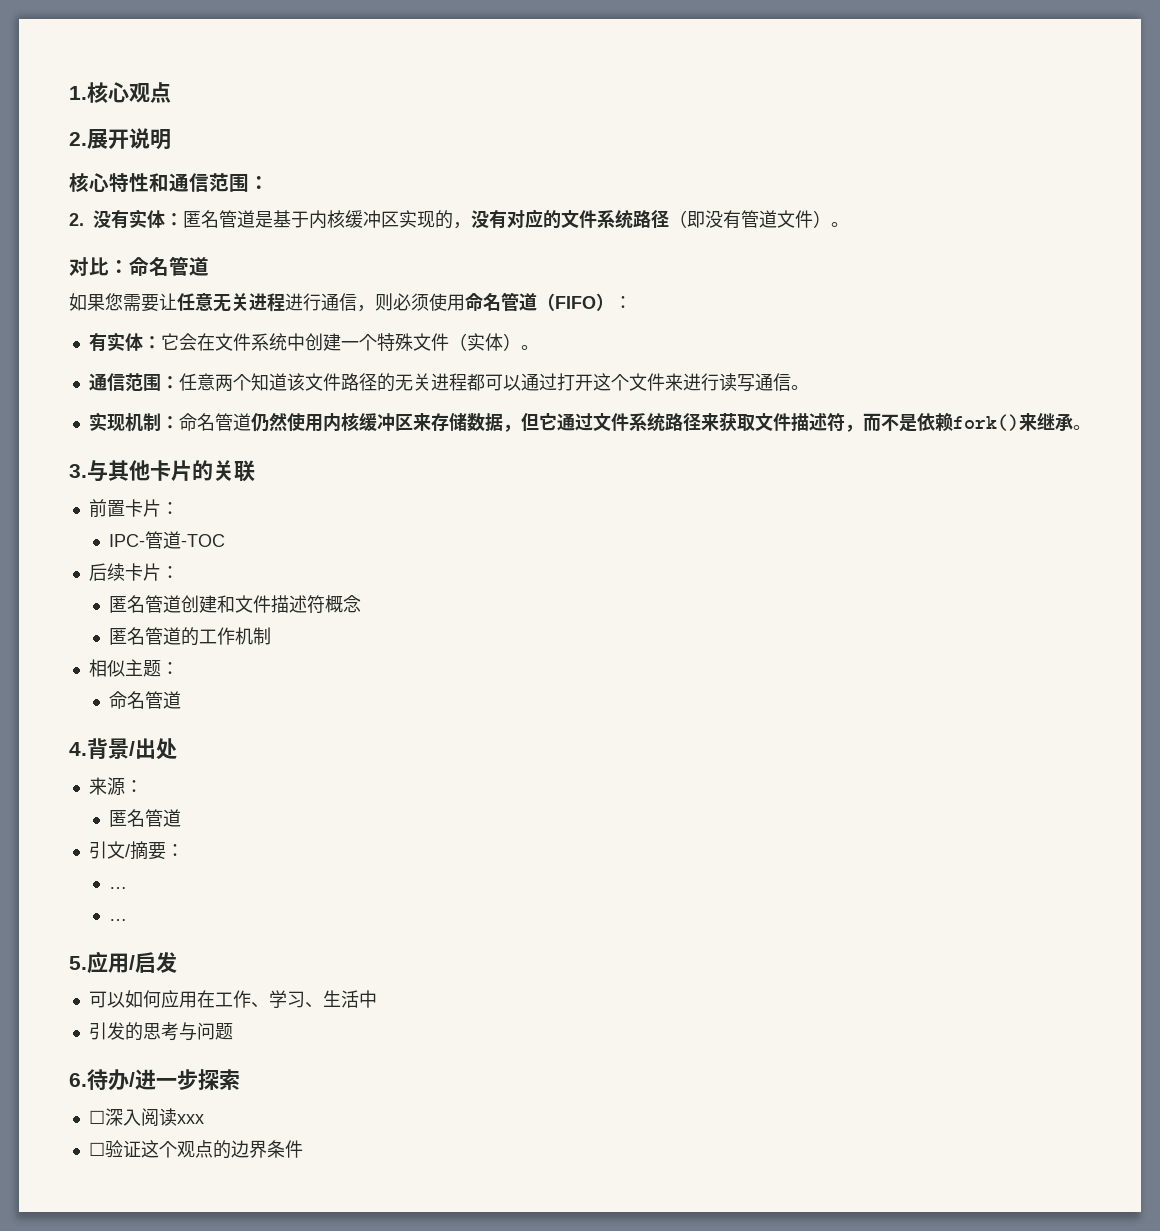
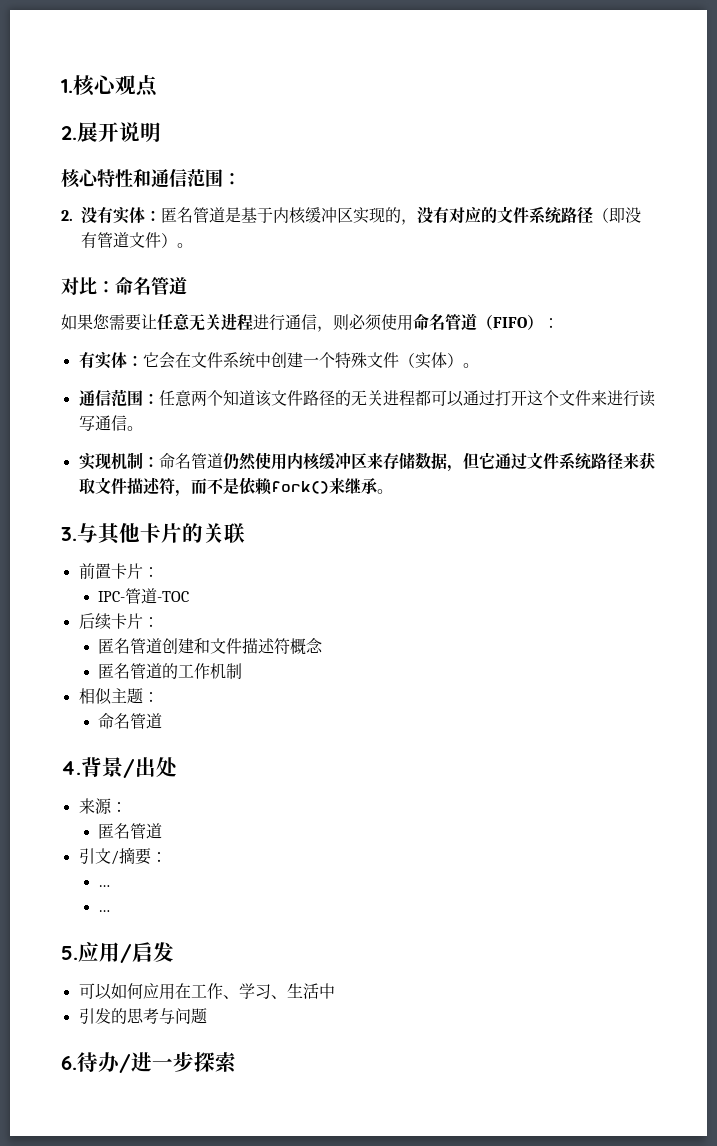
- ☐深入阅读xxx
- ☐验证这个观点的边界条件

